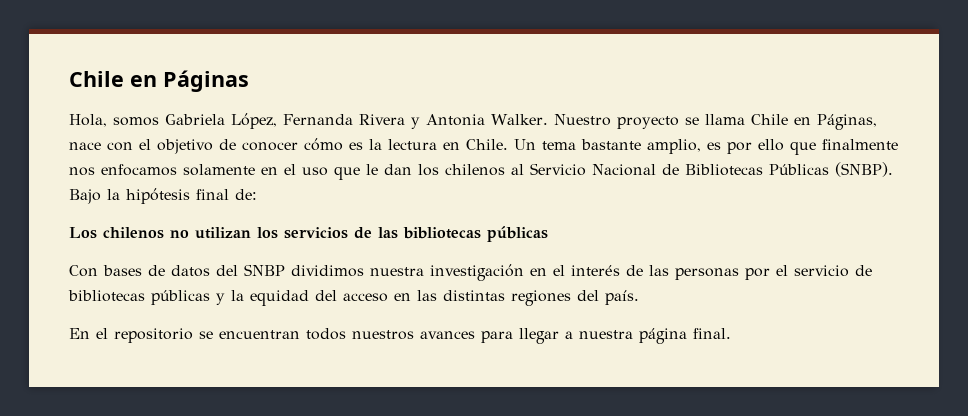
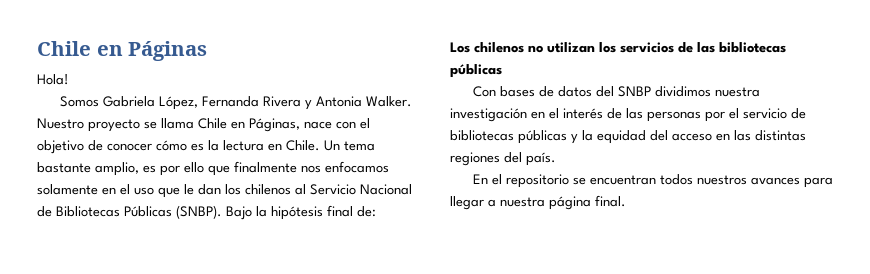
- Hola, somos Gabriela López, Fernanda Rivera y Antonia Walker.
+ Hola!
+ Somos Gabriela López, Fernanda Rivera y Antonia Walker.

